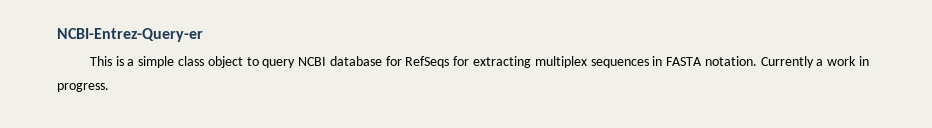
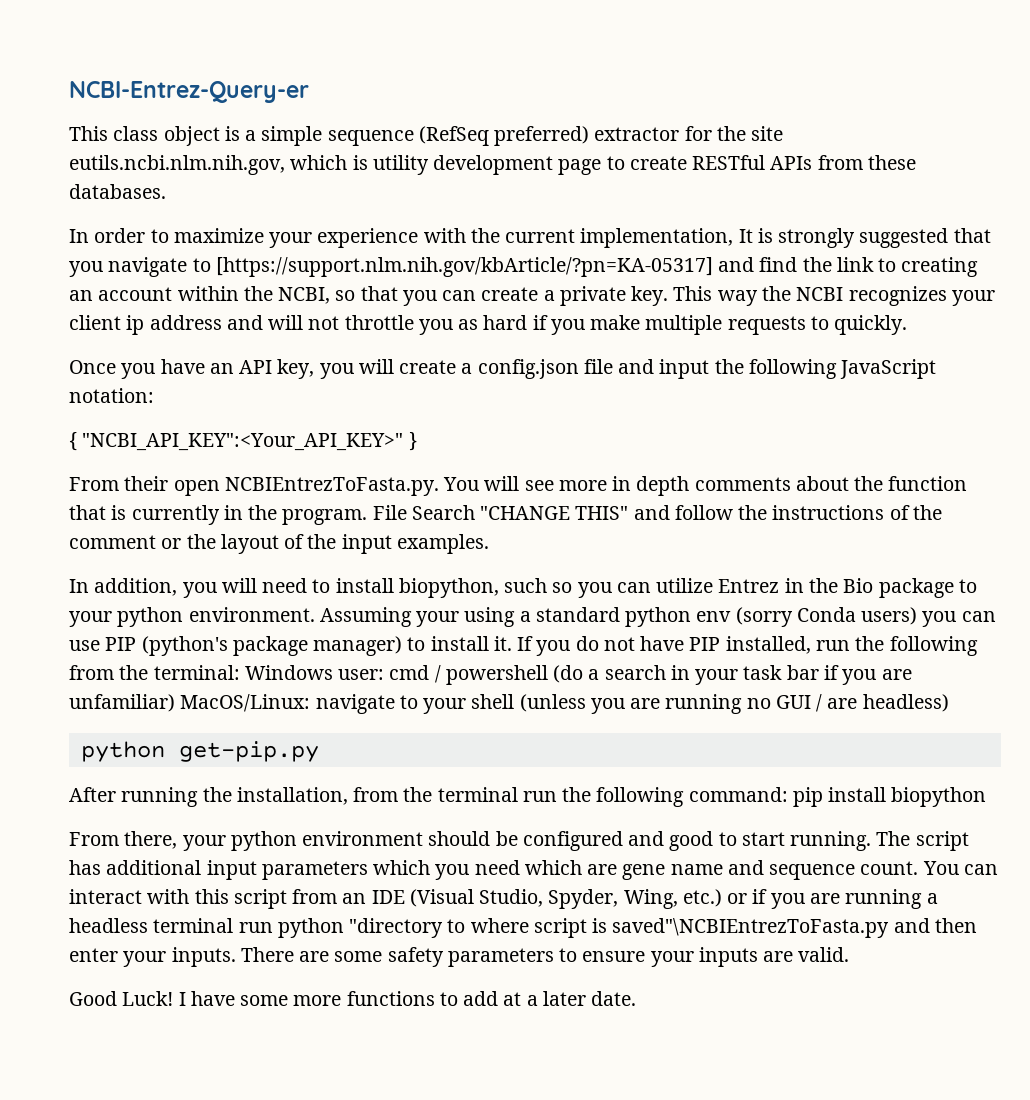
- This is a simple class object to query NCBI database for RefSeqs for extracting multiplex sequences in FASTA notation. Currently a work in progress.
+ This class object is a simple sequence (RefSeq preferred) extractor for the site eutils.ncbi.nlm.nih.gov, which is utility development page to create RESTful APIs from these databases.
+ In order to maximize your experience with the current implementation, It is strongly suggested that you navigate to [https://support.nlm.nih.gov/kbArticle/?pn=KA-05317] and find the link to creating an account within the NCBI, so that you can create a private key. This way the NCBI recognizes your client ip address and will not throttle you as hard if you make multiple requests to quickly.
+ Once you have an API key, you will create a config.json file and input the following JavaScript notation:
+ { "NCBI_API_KEY":<Your_API_KEY>" }
+ From their open NCBIEntrezToFasta.py. You will see more in depth comments about the function that is currently in the program. File Search "CHANGE THIS" and follow the instructions of the comment or the layout of the input examples.
+ In addition, you will need to install biopython, such so you can utilize Entrez in the Bio package to your python environment. Assuming your using a standard python env (sorry Conda users) you can use PIP (python's package manager) to install it. If you do not have PIP installed, run the following from the terminal: Windows user: cmd / powershell (do a search in your task bar if you are unfamiliar) MacOS/Linux: navigate to your shell (unless you are running no GUI / are headless)
+ python get-pip.py
+ After running the installation, from the terminal run the following command: pip install biopython
+ From there, your python environment should be configured and good to start running. The script has additional input parameters which you need which are gene name and sequence count. You can interact with this script from an IDE (Visual Studio, Spyder, Wing, etc.) or if you are running a headless terminal run python "directory to where script is saved"\NCBIEntrezToFasta.py and then enter your inputs. There are some safety parameters to ensure your inputs are valid.
+ Good Luck! I have some more functions to add at a later date.

